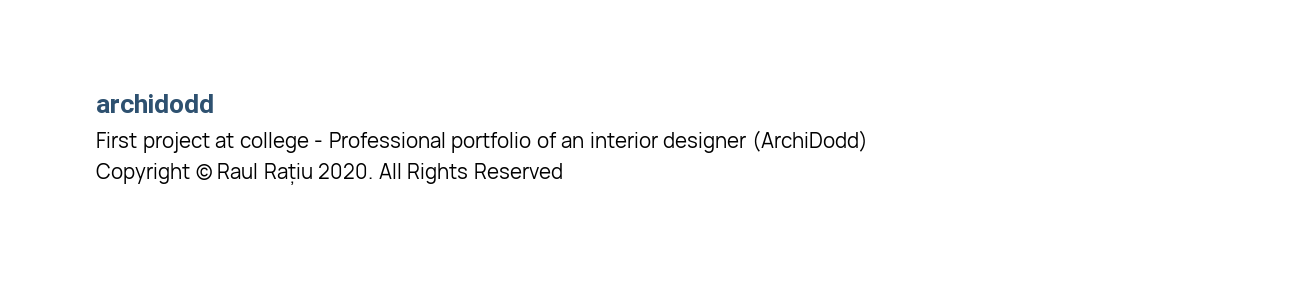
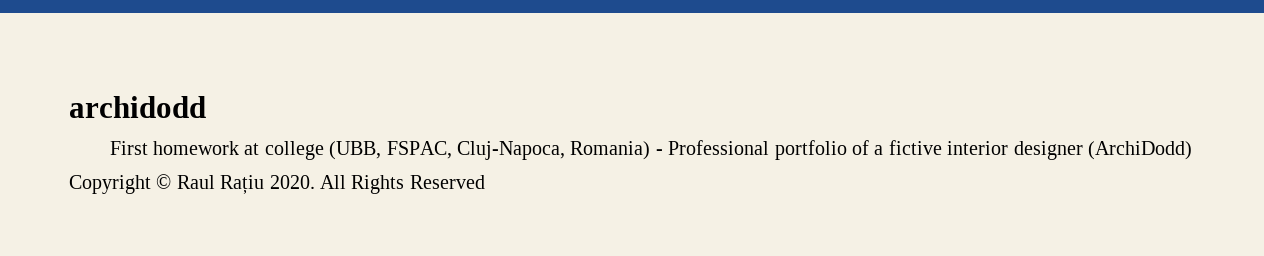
- First project at college - Professional portfolio of an interior designer (ArchiDodd)
+ First homework at college (UBB, FSPAC, Cluj-Napoca, Romania) - Professional portfolio of a fictive interior designer (ArchiDodd)

